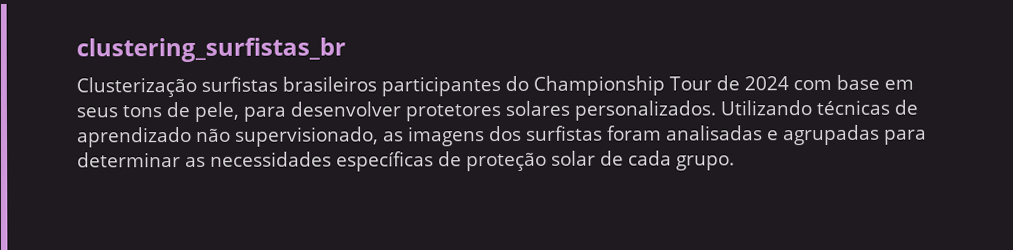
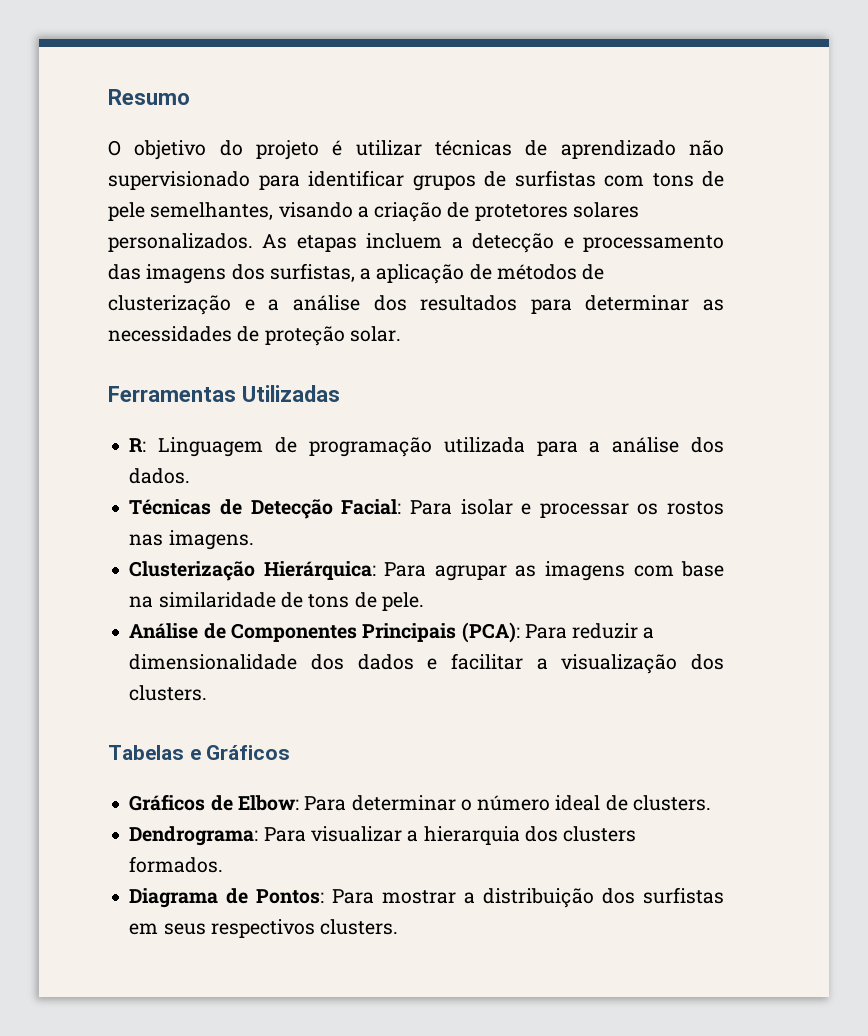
- clustering_surfistas_br
- Clusterização surfistas brasileiros participantes do Championship Tour de 2024 com base em seus tons de pele, para desenvolver protetores solares personalizados. Utilizando técnicas de aprendizado não supervisionado, as imagens dos surfistas foram analisadas e agrupadas para determinar as necessidades específicas de proteção solar de cada grupo.
+ Resumo
+ O objetivo do projeto é utilizar técnicas de aprendizado não supervisionado para identificar grupos de surfistas com tons de pele semelhantes, visando a criação de protetores solares personalizados. As etapas incluem a detecção e processamento das imagens dos surfistas, a aplicação de métodos de clusterização e a análise dos resultados para determinar as necessidades de proteção solar.
+ Ferramentas Utilizadas
+ R: Linguagem de programação utilizada para a análise dos dados.
+ Técnicas de Detecção Facial: Para isolar e processar os rostos nas imagens.
+ Clusterização Hierárquica: Para agrupar as imagens com base na similaridade de tons de pele.
+ Análise de Componentes Principais (PCA): Para reduzir a dimensionalidade dos dados e facilitar a visualização dos clusters.
+ Tabelas e Gráficos
+ Gráficos de Elbow: Para determinar o número ideal de clusters.
+ Dendrograma: Para visualizar a hierarquia dos clusters formados.
+ Diagrama de Pontos: Para mostrar a distribuição dos surfistas em seus respectivos clusters.

